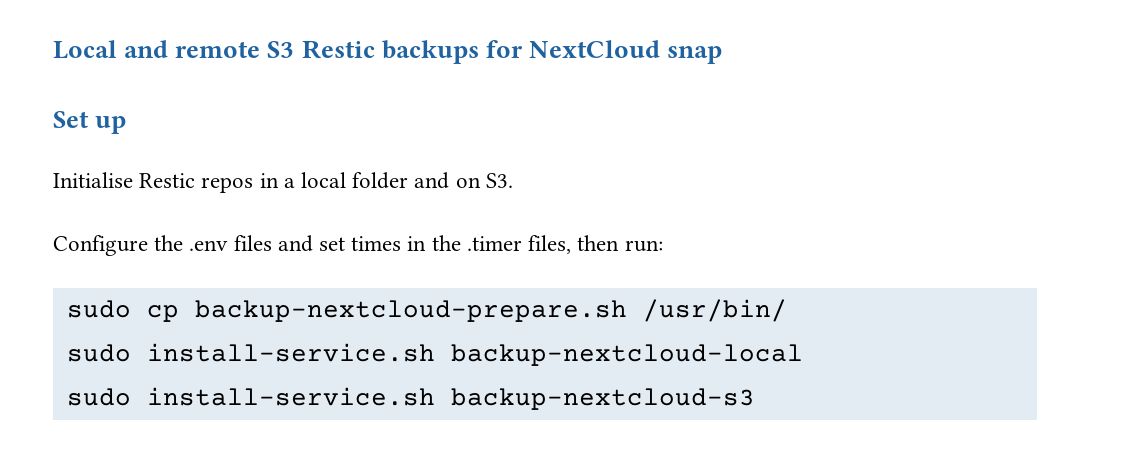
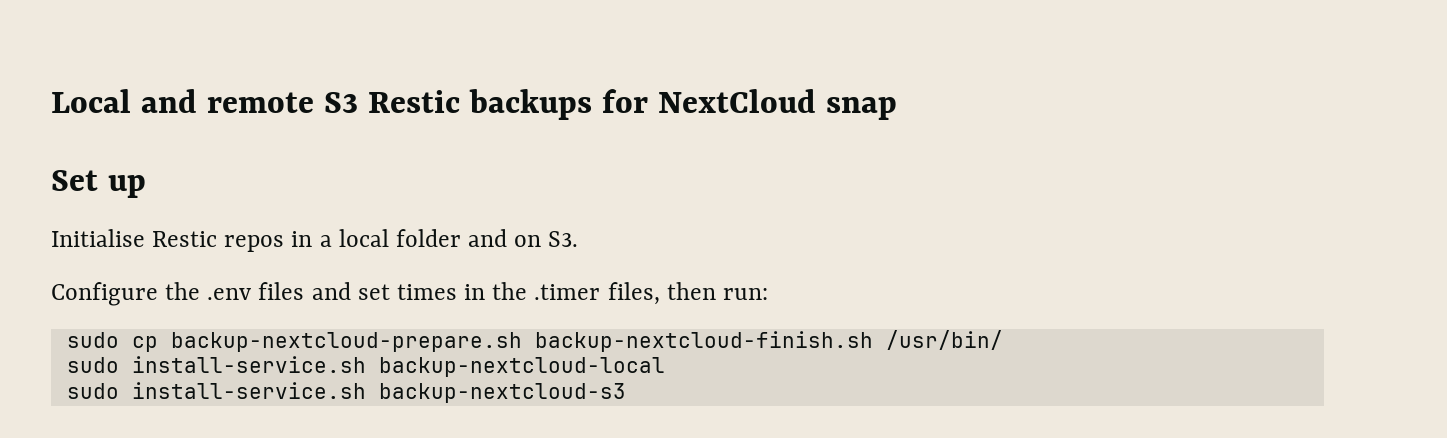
- sudo cp backup-nextcloud-prepare.sh /usr/bin/
+ sudo cp backup-nextcloud-prepare.sh backup-nextcloud-finish.sh /usr/bin/

